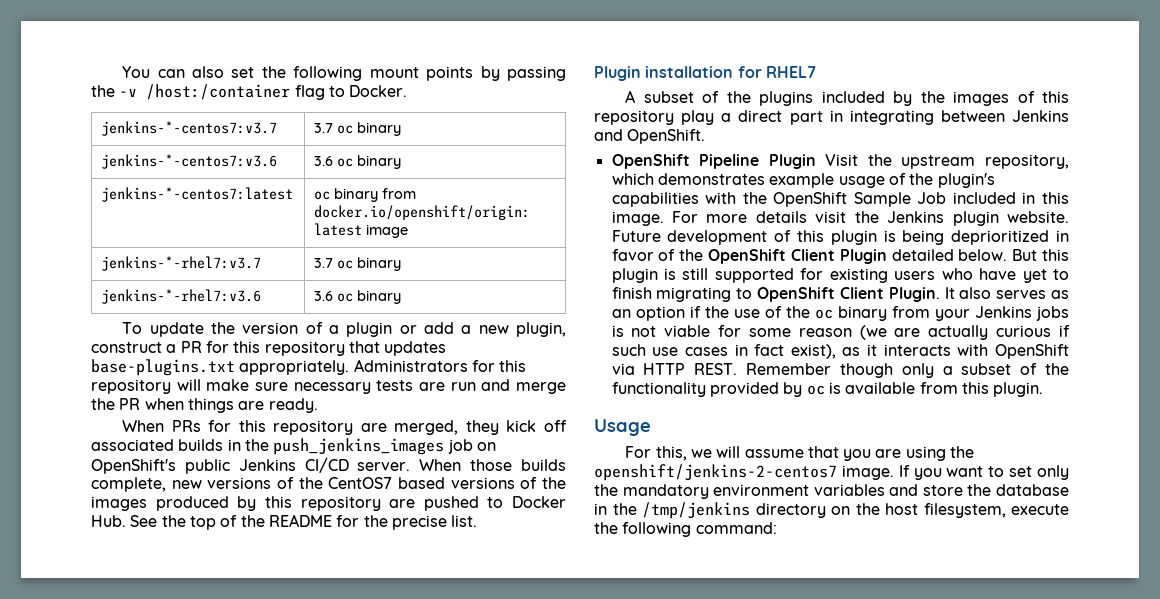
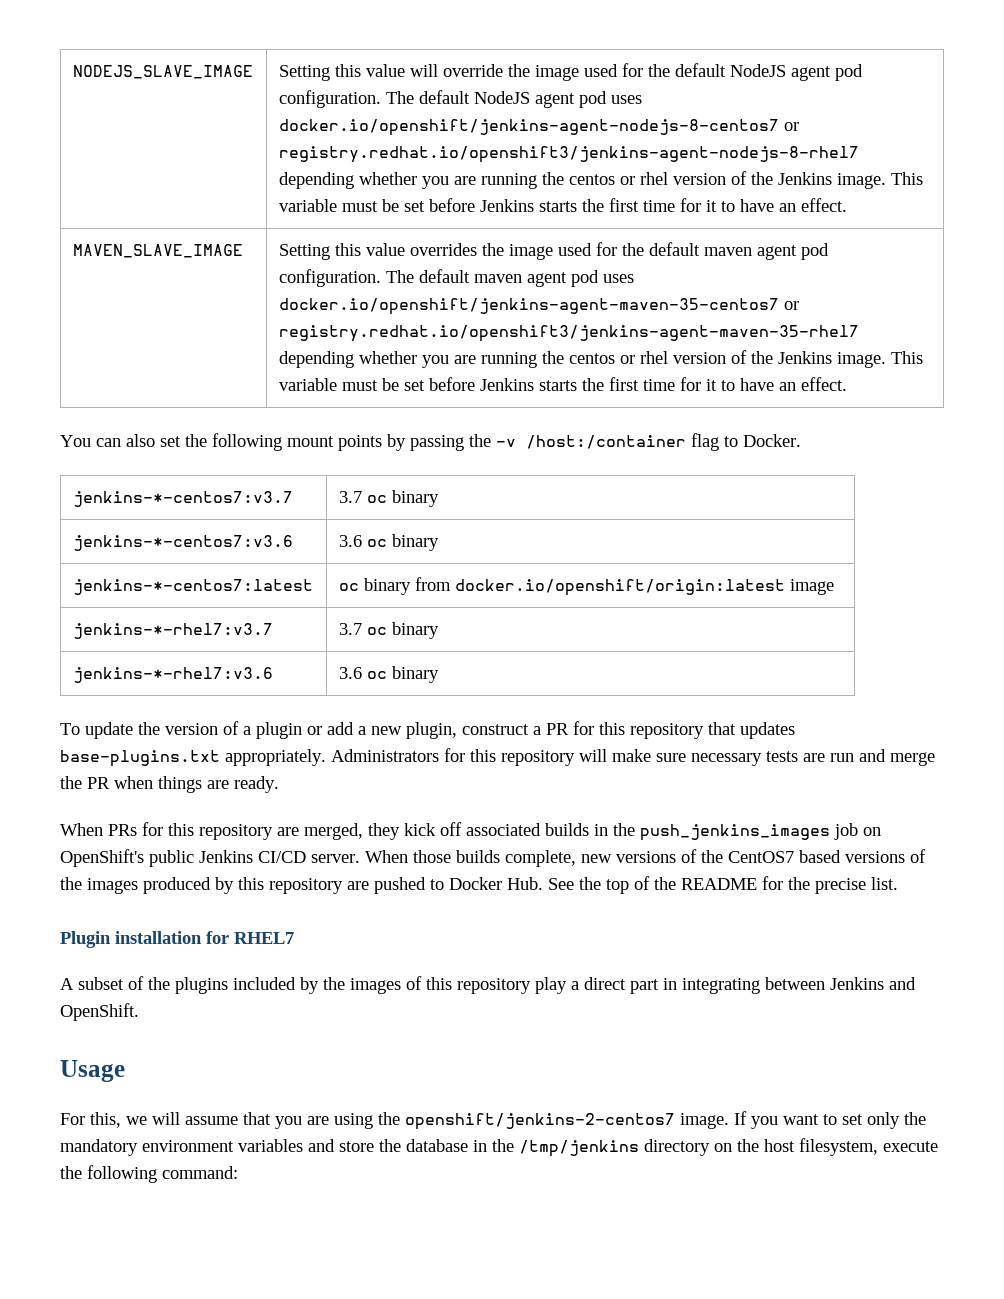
+ NODEJS_SLAVE_IMAGE | Setting this value will override the image used for the default NodeJS agent pod configuration. The default NodeJS agent pod uses docker.io/openshift/jenkins-agent-nodejs-8-centos7 or registry.redhat.io/openshift3/jenkins-agent-nodejs-8-rhel7 depending whether you are running the centos or rhel version of the Jenkins image. This variable must be set before Jenkins starts the first time for it to have an effect.
+ MAVEN_SLAVE_IMAGE | Setting this value overrides the image used for the default maven agent pod configuration. The default maven agent pod uses docker.io/openshift/jenkins-agent-maven-35-centos7 or registry.redhat.io/openshift3/jenkins-agent-maven-35-rhel7 depending whether you are running the centos or rhel version of the Jenkins image. This variable must be set before Jenkins starts the first time for it to have an effect.
- OpenShift Pipeline Plugin Visit the upstream repository, which demonstrates example usage of the plugin's capabilities with the OpenShift Sample Job included in this image. For more details visit the Jenkins plugin website. Future development of this plugin is being deprioritized in favor of the OpenShift Client Plugin detailed below. But this plugin is still supported for existing users who have yet to finish migrating to OpenShift Client Plugin. It also serves as an option if the use of the oc binary from your Jenkins jobs is not viable for some reason (we are actually curious if such use cases in fact exist), as it interacts with OpenShift via HTTP REST. Remember though only a subset of the functionality provided by oc is available from this plugin.

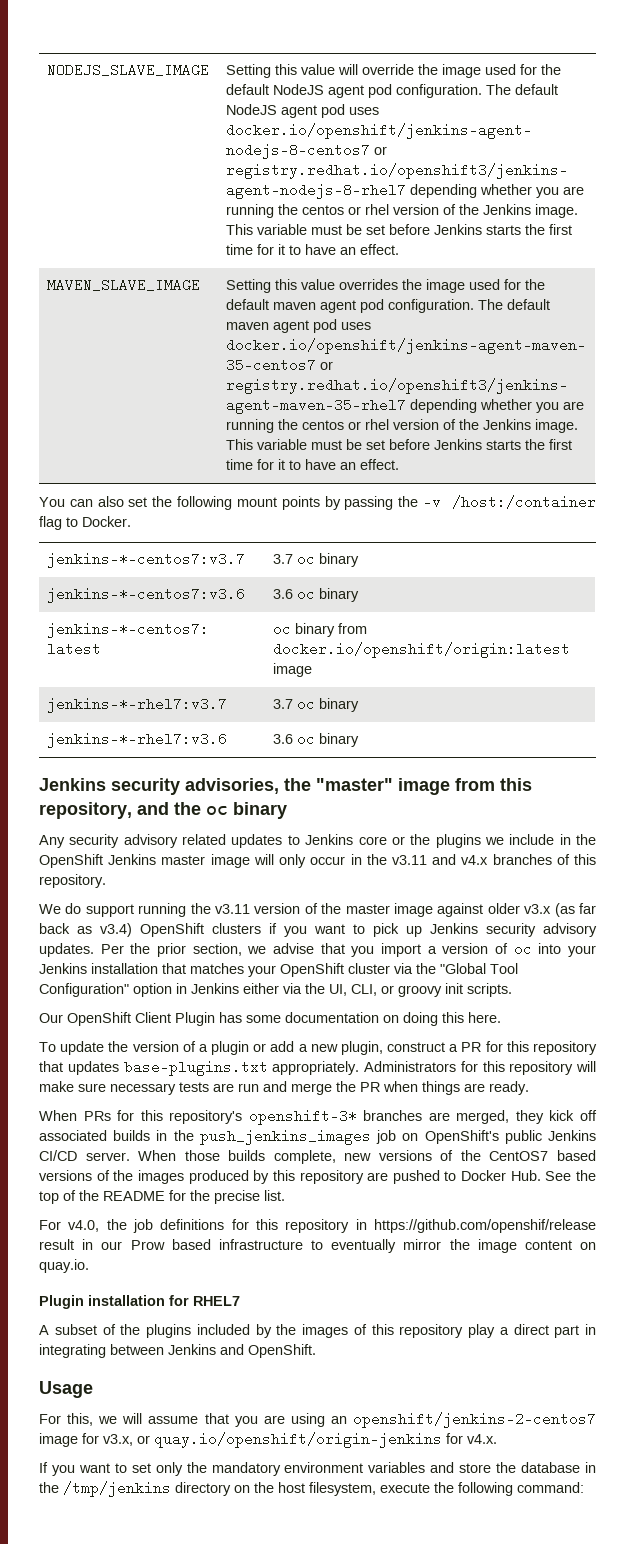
+ Jenkins security advisories, the "master" image from this repository, and the oc binary
+ Any security advisory related updates to Jenkins core or the plugins we include in the OpenShift Jenkins master image will only occur in the v3.11 and v4.x branches of this repository.
+ We do support running the v3.11 version of the master image against older v3.x (as far back as v3.4) OpenShift clusters if you want to pick up Jenkins security advisory updates. Per the prior section, we advise that you import a version of oc into your Jenkins installation that matches your OpenShift cluster via the "Global Tool Configuration" option in Jenkins either via the UI, CLI, or groovy init scripts.
+ Our OpenShift Client Plugin has some documentation on doing this here.
- When PRs for this repository are merged, they kick off associated builds in the push_jenkins_images job on OpenShift's public Jenkins CI/CD server.
+ When PRs for this repository's openshift-3* branches are merged, they kick off associated builds in the push_jenkins_images job on OpenShift's public Jenkins CI/CD server.
+ For v4.0, the job definitions for this repository in https://github.com/openshif/release result in our Prow based infrastructure to eventually mirror the image content on quay.io.
- For this, we will assume that you are using the openshift/jenkins-2-centos7 image. If you want to set only the mandatory environment variables and store the database in the /tmp/jenkins directory on the host filesystem, execute the following command:
+ For this, we will assume that you are using an openshift/jenkins-2-centos7 image for v3.x, or quay.io/openshift/origin-jenkins for v4.x.
+ If you want to set only the mandatory environment variables and store the database in the /tmp/jenkins directory on the host filesystem, execute the following command:

